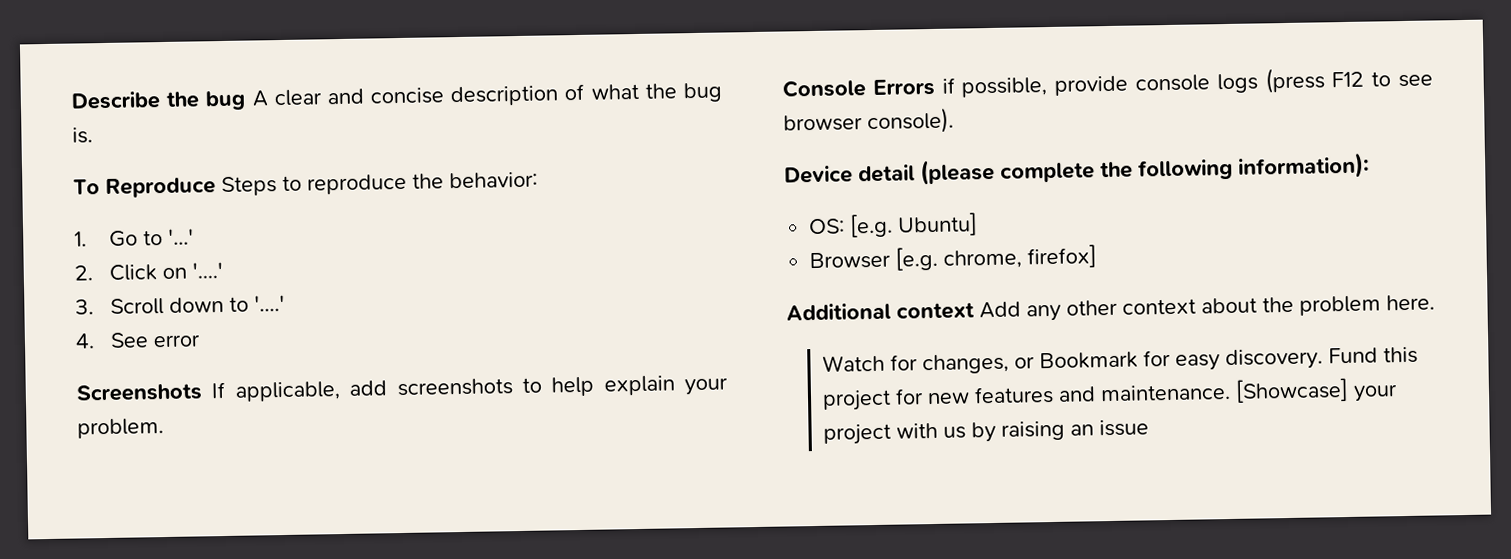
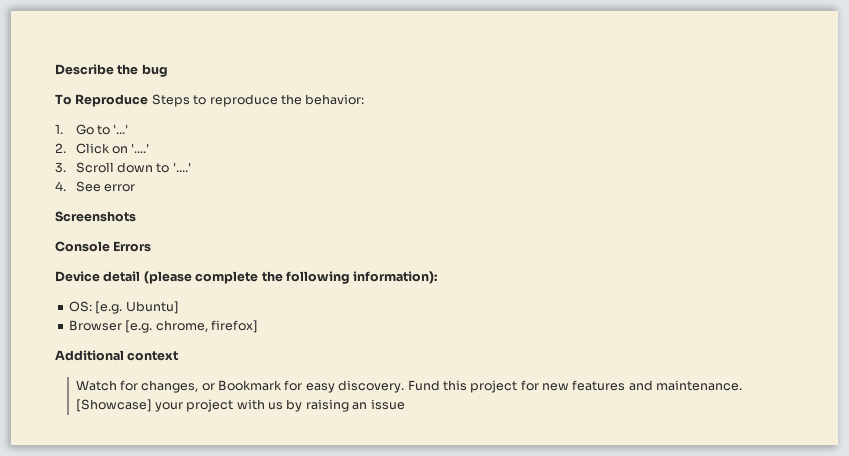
- Describe the bug A clear and concise description of what the bug is.
+ Describe the bug
- Screenshots If applicable, add screenshots to help explain your problem.
- Console Errors if possible, provide console logs (press F12 to see browser console).
+ Screenshots
+ Console Errors
- Additional context Add any other context about the problem here.
+ Additional context

